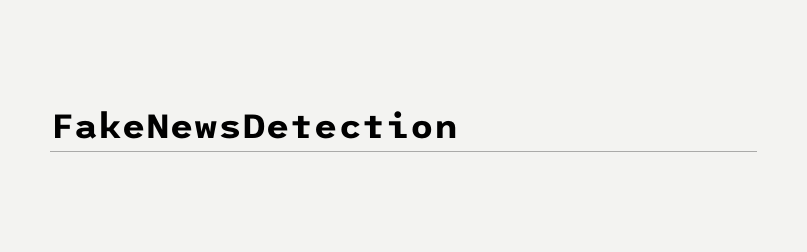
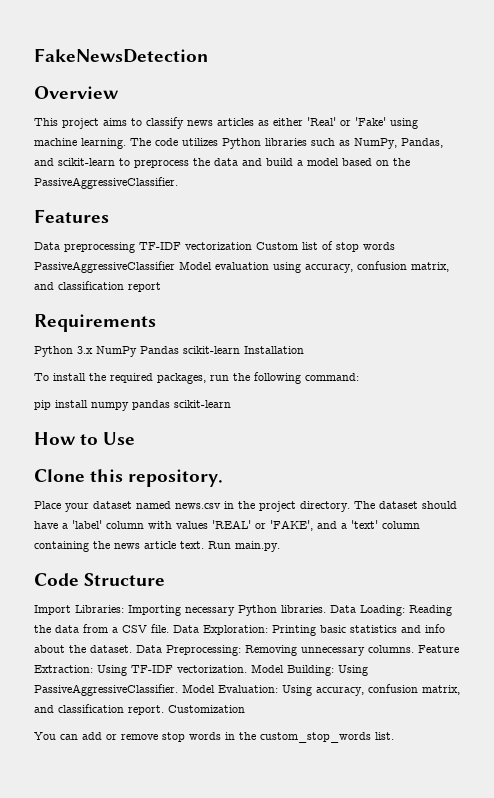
+ Overview
+ This project aims to classify news articles as either 'Real' or 'Fake' using machine learning. The code utilizes Python libraries such as NumPy, Pandas, and scikit-learn to preprocess the data and build a model based on the PassiveAggressiveClassifier.
+ Features
+ Data preprocessing TF-IDF vectorization Custom list of stop words PassiveAggressiveClassifier Model evaluation using accuracy, confusion matrix, and classification report
+ Requirements
+ Python 3.x NumPy Pandas scikit-learn Installation
+ To install the required packages, run the following command:
+ pip install numpy pandas scikit-learn
+ How to Use
+ Clone this repository.
+ Place your dataset named news.csv in the project directory. The dataset should have a 'label' column with values 'REAL' or 'FAKE', and a 'text' column containing the news article text. Run main.py.
+ Code Structure
+ Import Libraries: Importing necessary Python libraries. Data Loading: Reading the data from a CSV file. Data Exploration: Printing basic statistics and info about the dataset. Data Preprocessing: Removing unnecessary columns. Feature Extraction: Using TF-IDF vectorization. Model Building: Using PassiveAggressiveClassifier. Model Evaluation: Using accuracy, confusion matrix, and classification report. Customization
+ You can add or remove stop words in the custom_stop_words list.

